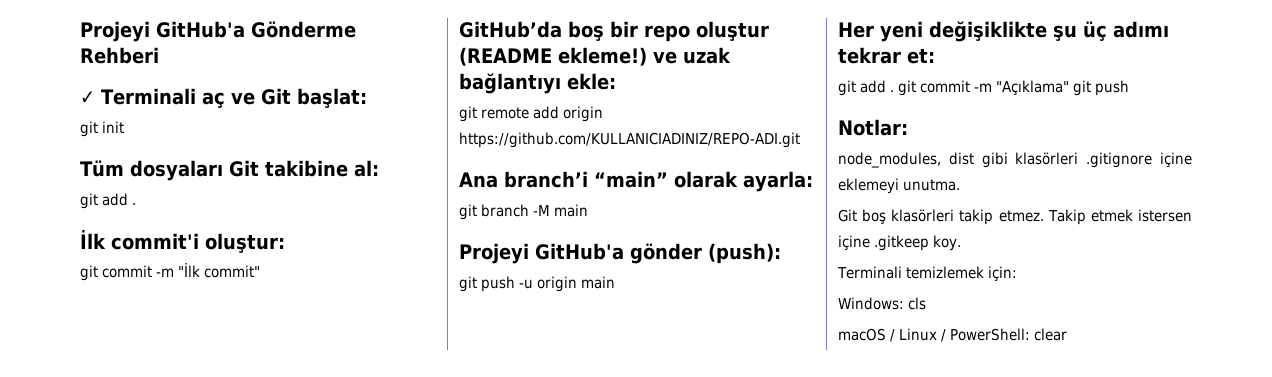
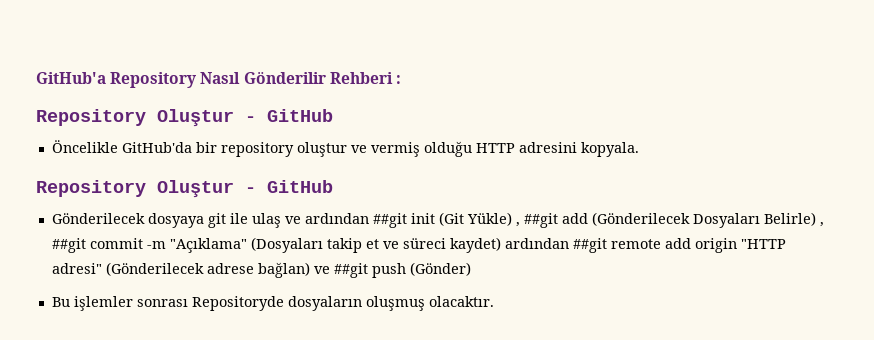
- Projeyi GitHub'a Gönderme Rehberi
- ✓ Terminali aç ve Git başlat:
- git init
- Tüm dosyaları Git takibine al:
- git add .
- İlk commit'i oluştur:
- git commit -m "İlk commit"
- GitHub’da boş bir repo oluştur (README ekleme!) ve uzak bağlantıyı ekle:
- git remote add origin https://github.com/KULLANICIADINIZ/REPO-ADI.git
- Ana branch’i “main” olarak ayarla:
- git branch -M main
- Projeyi GitHub'a gönder (push):
- git push -u origin main
- Her yeni değişiklikte şu üç adımı tekrar et:
- git add . git commit -m "Açıklama" git push
- Notlar:
- node_modules, dist gibi klasörleri .gitignore içine eklemeyi unutma.
- Git boş klasörleri takip etmez. Takip etmek istersen içine .gitkeep koy.
- Terminali temizlemek için:
- Windows: cls
- macOS / Linux / PowerShell: clear
+ GitHub'a Repository Nasıl Gönderilir Rehberi :
+ Repository Oluştur - GitHub
+ Öncelikle GitHub'da bir repository oluştur ve vermiş olduğu HTTP adresini kopyala.
+ Repository Oluştur - GitHub
+ Gönderilecek dosyaya git ile ulaş ve ardından ##git init (Git Yükle) , ##git add (Gönderilecek Dosyaları Belirle) , ##git commit -m "Açıklama" (Dosyaları takip et ve süreci kaydet) ardından ##git remote add origin "HTTP adresi" (Gönderilecek adrese bağlan) ve ##git push (Gönder)
+ Bu işlemler sonrası Repositoryde dosyaların oluşmuş olacaktır.

